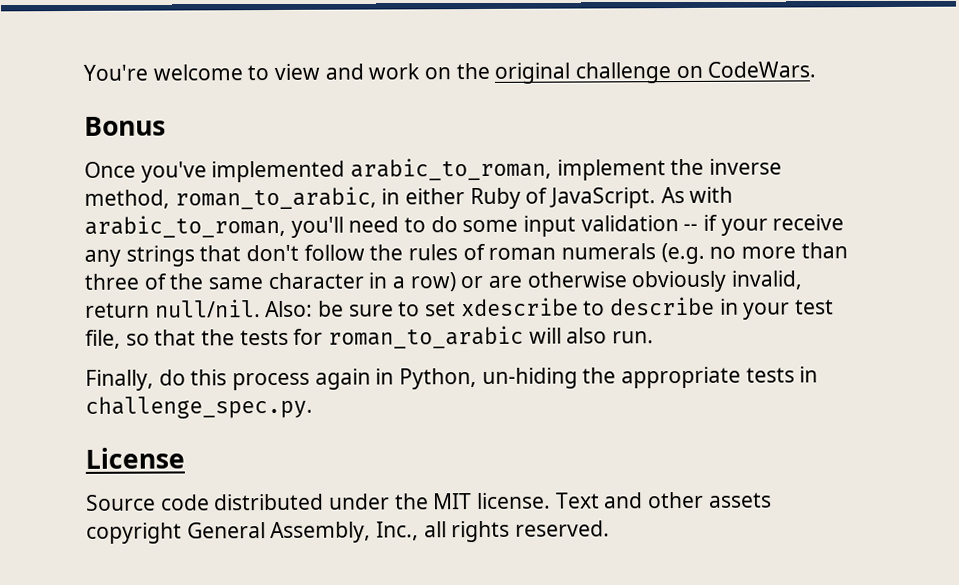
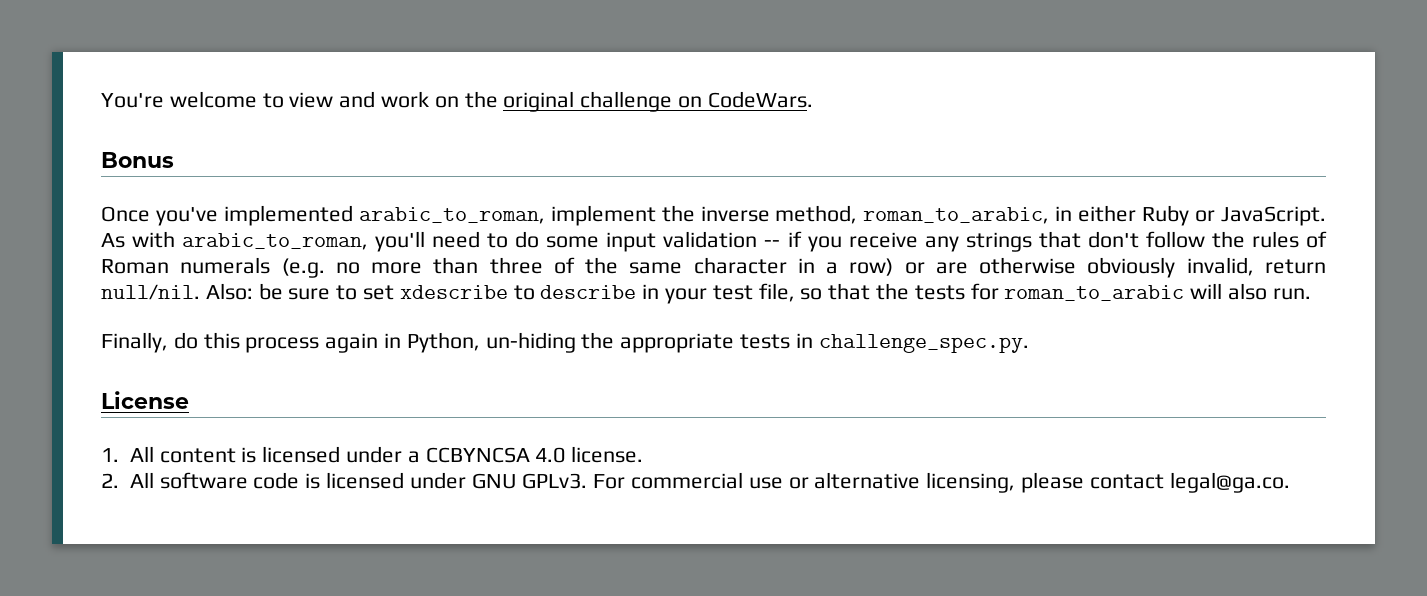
- Once you've implemented arabic_to_roman, implement the inverse method, roman_to_arabic, in either Ruby of JavaScript.
+ Once you've implemented arabic_to_roman, implement the inverse method, roman_to_arabic, in either Ruby or JavaScript.
- As with arabic_to_roman, you'll need to do some input validation -- if your receive any strings that don't follow the rules of roman numerals (e.g. no more than three of the same character in a row) or are otherwise obviously invalid, return null/nil.
+ As with arabic_to_roman, you'll need to do some input validation -- if you receive any strings that don't follow the rules of Roman numerals (e.g. no more than three of the same character in a row) or are otherwise obviously invalid, return null/nil.
- Source code distributed under the MIT license. Text and other assets copyright General Assembly, Inc., all rights reserved.
+ 1. All content is licensed under a CCBYNCSA 4.0 license.
+ 2. All software code is licensed under GNU GPLv3. For commercial use or alternative licensing, please contact legal@ga.co.

